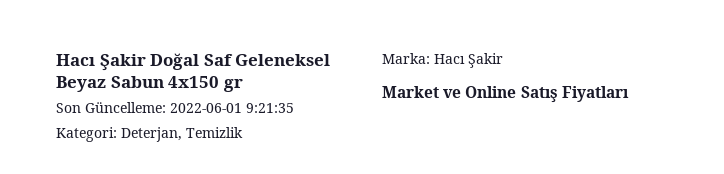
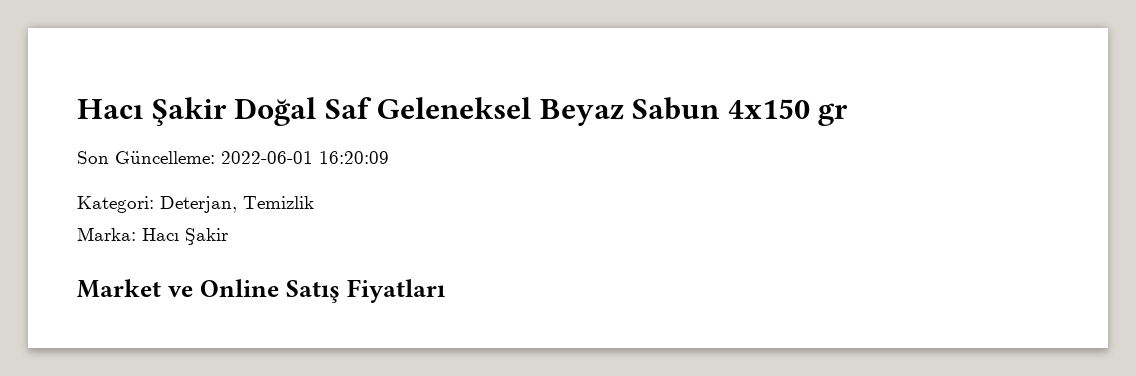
- Son Güncelleme: 2022-06-01 9:21:35
+ Son Güncelleme: 2022-06-01 16:20:09

